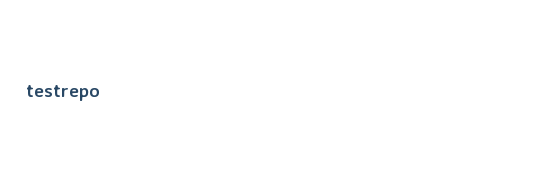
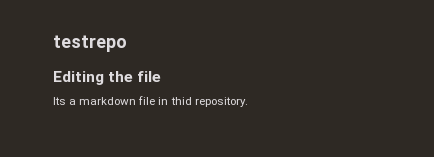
+ Editing the file
+ Its a markdown file in thid repository.

